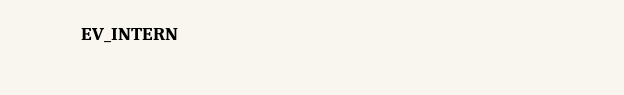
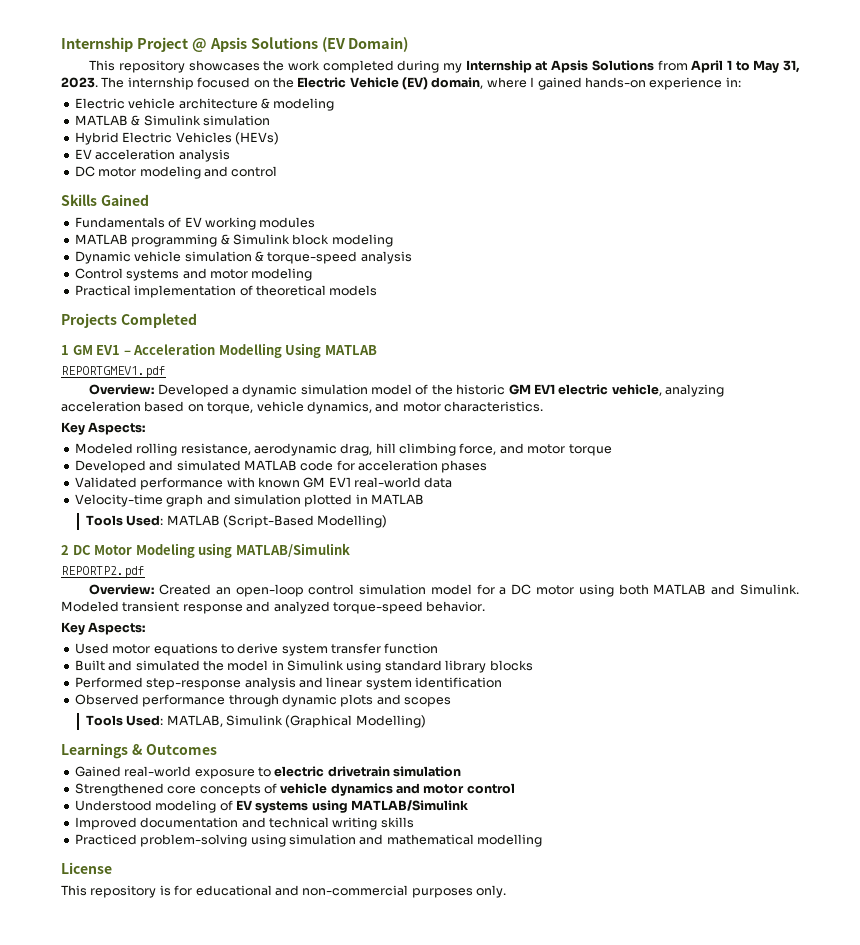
- EV_INTERN
+ Internship Project @ Apsis Solutions (EV Domain)
+ This repository showcases the work completed during my Internship at Apsis Solutions from April 1 to May 31, 2023. The internship focused on the Electric Vehicle (EV) domain, where I gained hands-on experience in:
+ Electric vehicle architecture & modeling
+ MATLAB & Simulink simulation
+ Hybrid Electric Vehicles (HEVs)
+ EV acceleration analysis
+ DC motor modeling and control
+ Skills Gained
+ Fundamentals of EV working modules
+ MATLAB programming & Simulink block modeling
+ Dynamic vehicle simulation & torque-speed analysis
+ Control systems and motor modeling
+ Practical implementation of theoretical models
+ Projects Completed
+ 1 GM EV1 – Acceleration Modelling Using MATLAB
+ REPORTGMEV1.pdf
+ Overview: Developed a dynamic simulation model of the historic GM EV1 electric vehicle, analyzing acceleration based on torque, vehicle dynamics, and motor characteristics.
+ Key Aspects:
+ Modeled rolling resistance, aerodynamic drag, hill climbing force, and motor torque
+ Developed and simulated MATLAB code for acceleration phases
+ Validated performance with known GM EV1 real-world data
+ Velocity-time graph and simulation plotted in MATLAB
+ Tools Used: MATLAB (Script-Based Modelling)
+ 2 DC Motor Modeling using MATLAB/Simulink
+ REPORTP2.pdf
+ Overview: Created an open-loop control simulation model for a DC motor using both MATLAB and Simulink. Modeled transient response and analyzed torque-speed behavior.
+ Key Aspects:
+ Used motor equations to derive system transfer function
+ Built and simulated the model in Simulink using standard library blocks
+ Performed step-response analysis and linear system identification
+ Observed performance through dynamic plots and scopes
+ Tools Used: MATLAB, Simulink (Graphical Modelling)
+ Learnings & Outcomes
+ Gained real-world exposure to electric drivetrain simulation
+ Strengthened core concepts of vehicle dynamics and motor control
+ Understood modeling of EV systems using MATLAB/Simulink
+ Improved documentation and technical writing skills
+ Practiced problem-solving using simulation and mathematical modelling
+ License
+ This repository is for educational and non-commercial purposes only.

